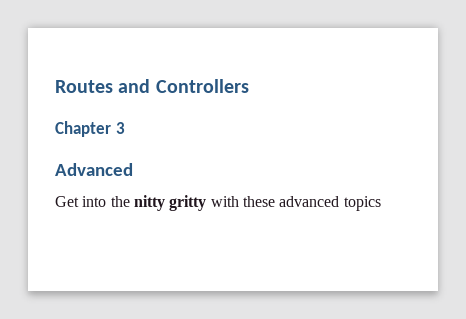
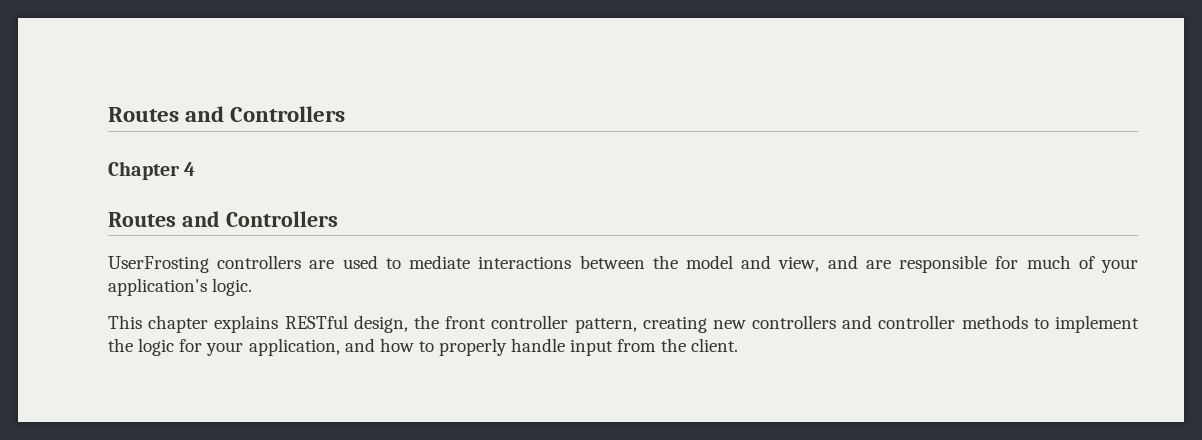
- Chapter 3
- Advanced
- Get into the nitty gritty with these advanced topics
+ Chapter 4
+ Routes and Controllers
+ UserFrosting controllers are used to mediate interactions between the model and view, and are responsible for much of your application's logic.
+ This chapter explains RESTful design, the front controller pattern, creating new controllers and controller methods to implement the logic for your application, and how to properly handle input from the client.

